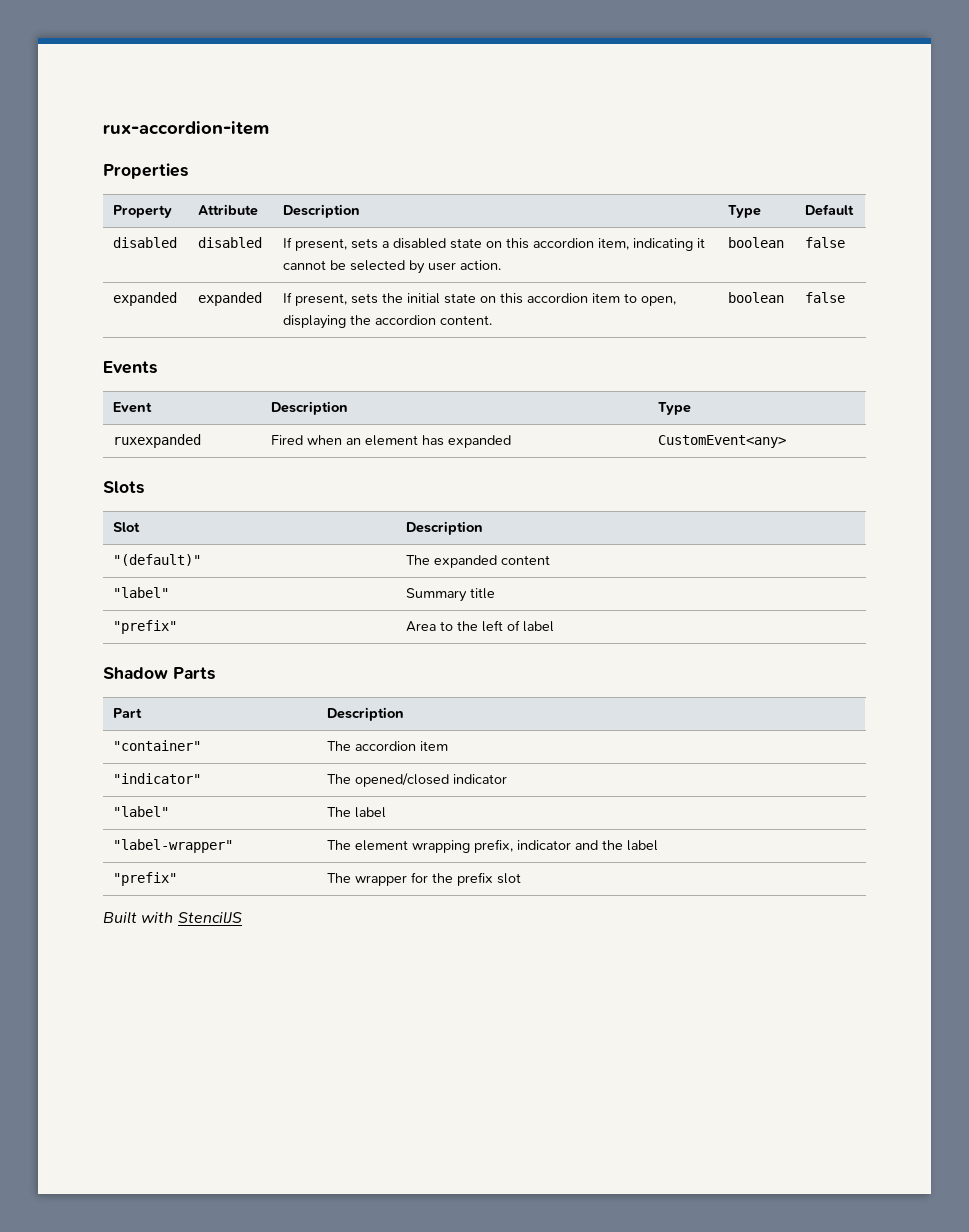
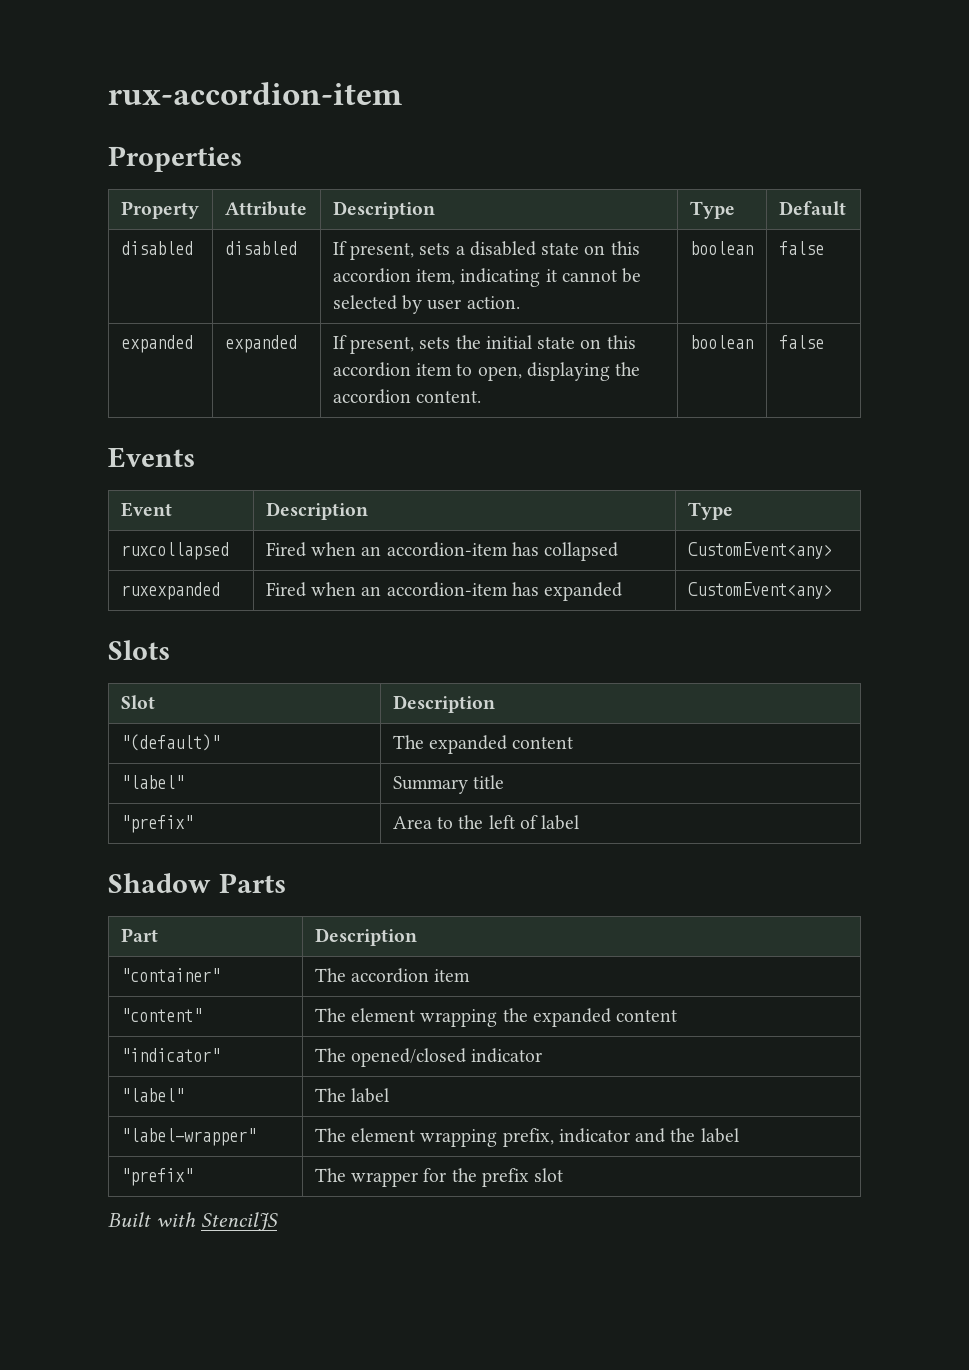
+ ruxcollapsed | Fired when an accordion-item has collapsed | CustomEvent<any>
- ruxexpanded | Fired when an element has expanded | CustomEvent<any>
+ ruxexpanded | Fired when an accordion-item has expanded | CustomEvent<any>
+ "content" | The element wrapping the expanded content

